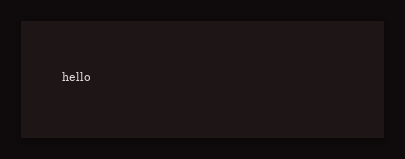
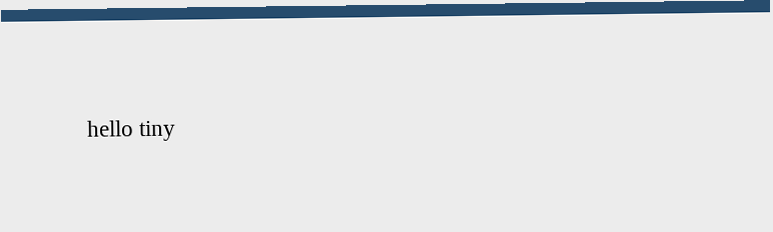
- hello
+ hello tiny

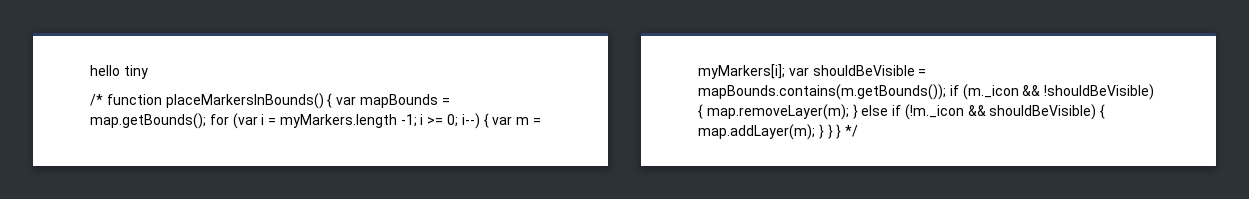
+ /* function placeMarkersInBounds() { var mapBounds = map.getBounds(); for (var i = myMarkers.length -1; i >= 0; i--) { var m = myMarkers[i]; var shouldBeVisible = mapBounds.contains(m.getBounds()); if (m._icon && !shouldBeVisible) { map.removeLayer(m); } else if (!m._icon && shouldBeVisible) { map.addLayer(m); } } } */

